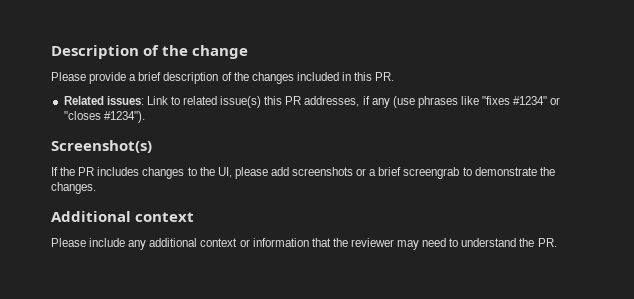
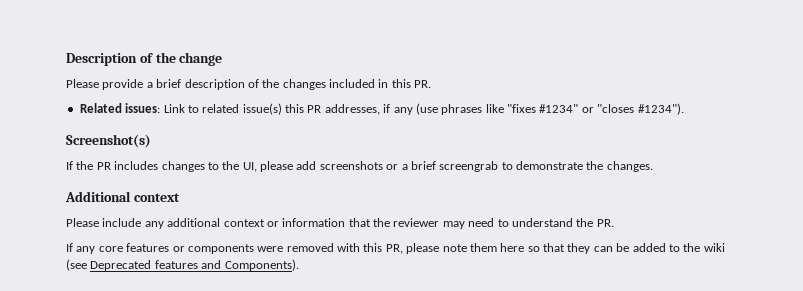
+ If any core features or components were removed with this PR, please note them here so that they can be added to the wiki (see Deprecated features and Components).

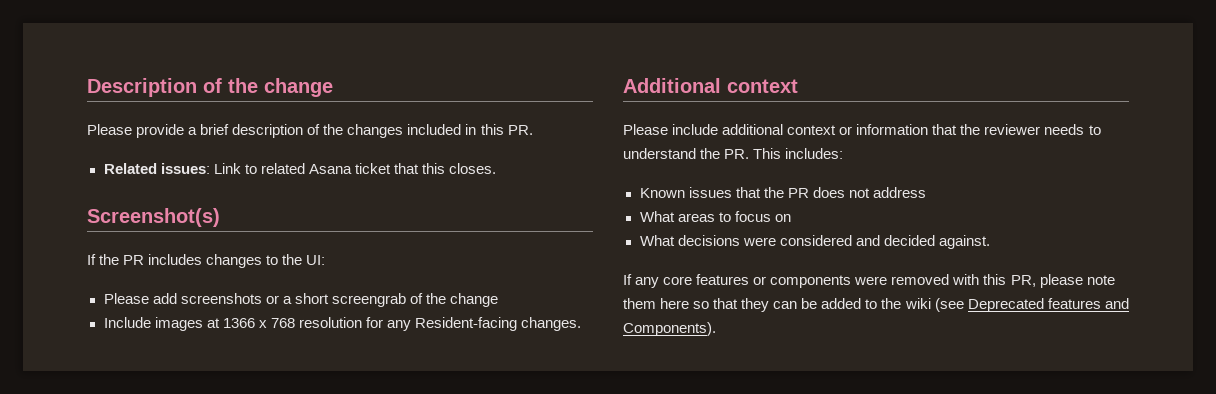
- Related issues: Link to related issue(s) this PR addresses, if any (use phrases like "fixes #1234" or "closes #1234").
+ Related issues: Link to related Asana ticket that this closes.
- If the PR includes changes to the UI, please add screenshots or a brief screengrab to demonstrate the changes.
+ If the PR includes changes to the UI:
+ Please add screenshots or a short screengrab of the change
+ Include images at 1366 x 768 resolution for any Resident-facing changes.
- Please include any additional context or information that the reviewer may need to understand the PR.
+ Please include additional context or information that the reviewer needs to understand the PR. This includes:
+ Known issues that the PR does not address
+ What areas to focus on
+ What decisions were considered and decided against.

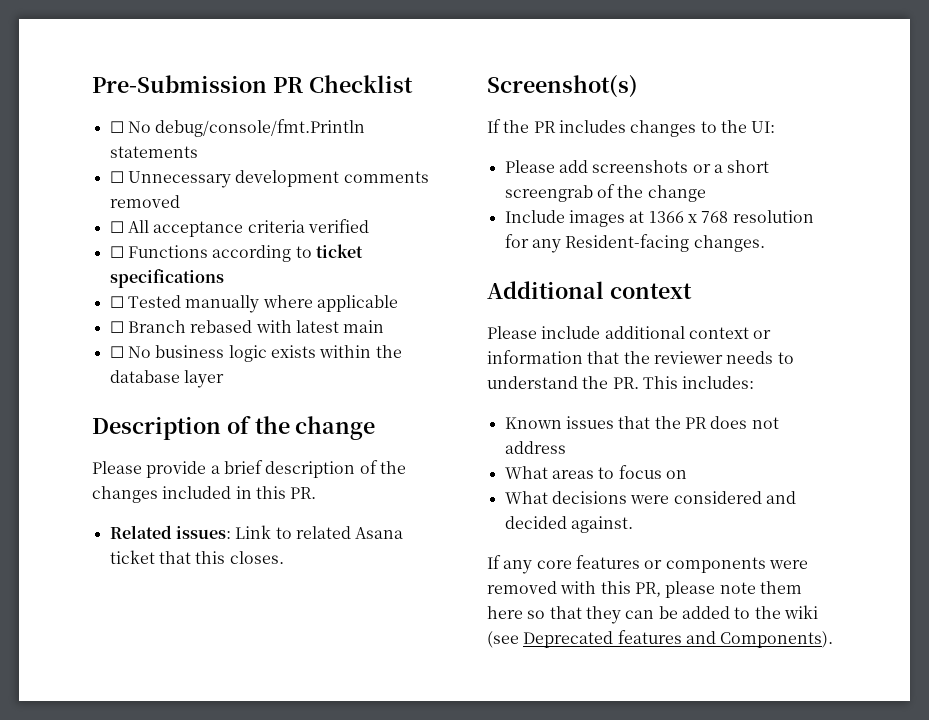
+ Pre-Submission PR Checklist
+ ☐ No debug/console/fmt.Println statements
+ ☐ Unnecessary development comments removed
+ ☐ All acceptance criteria verified
+ ☐ Functions according to ticket specifications
+ ☐ Tested manually where applicable
+ ☐ Branch rebased with latest main
+ ☐ No business logic exists within the database layer

